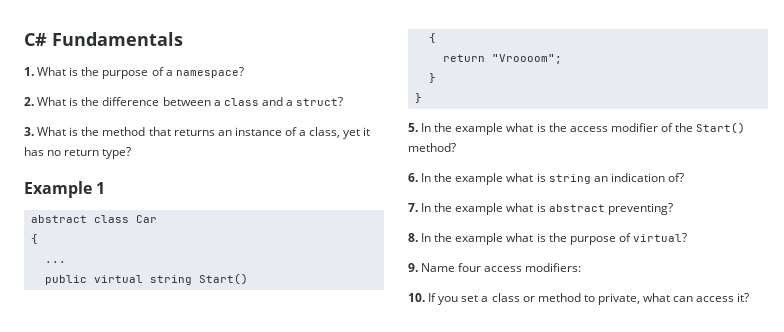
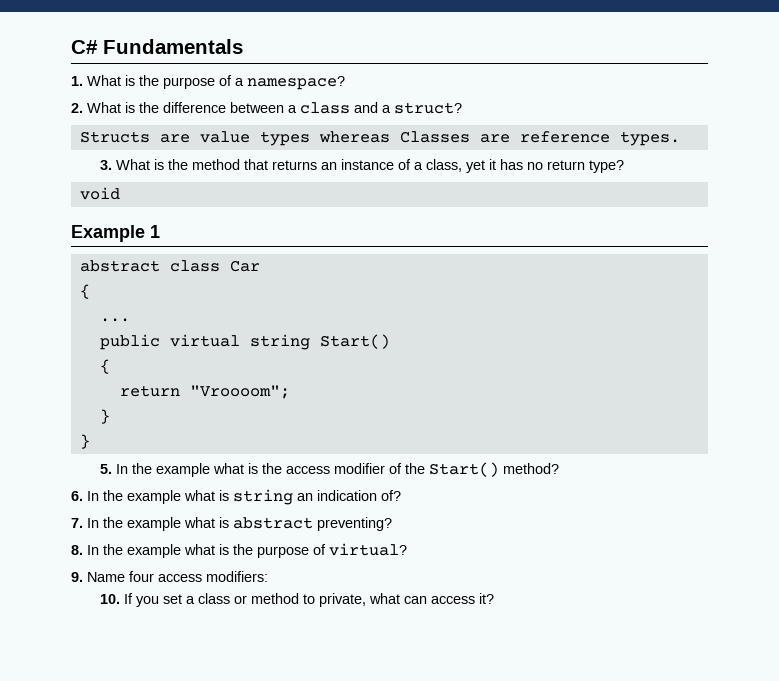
+ Structs are value types whereas Classes are reference types.
+ void

